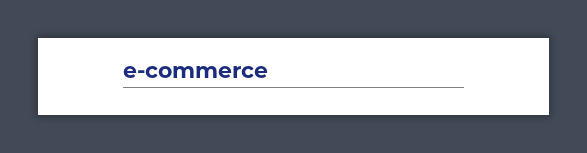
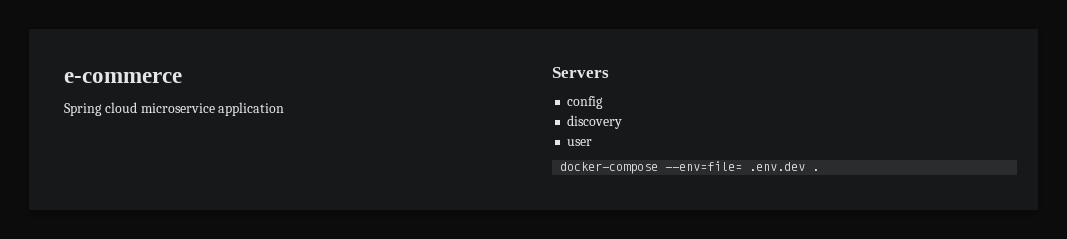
+ Spring cloud microservice application
+ Servers
+ config
+ discovery
+ user
+ docker-compose --env=file= .env.dev .

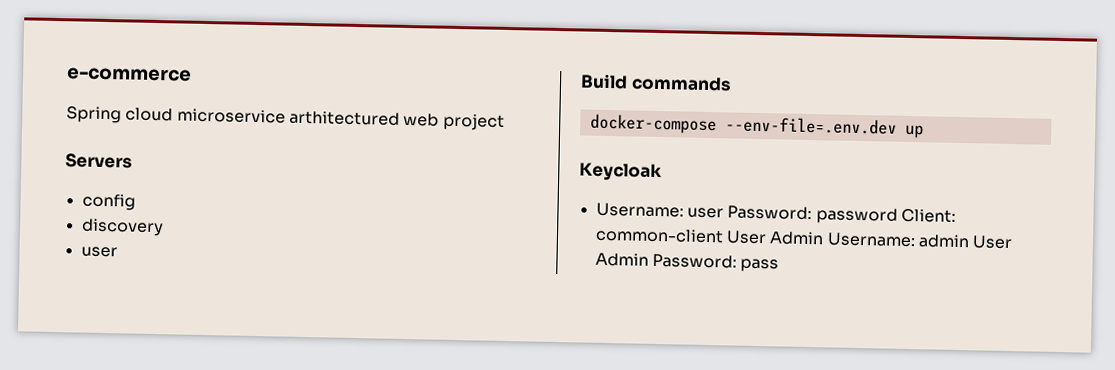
- Spring cloud microservice application
+ Spring cloud microservice arthitectured web project
+ Build commands
- docker-compose --env=file= .env.dev .
+ docker-compose --env-file=.env.dev up
+ Keycloak
+ Username: user Password: password Client: common-client User Admin Username: admin User Admin Password: pass

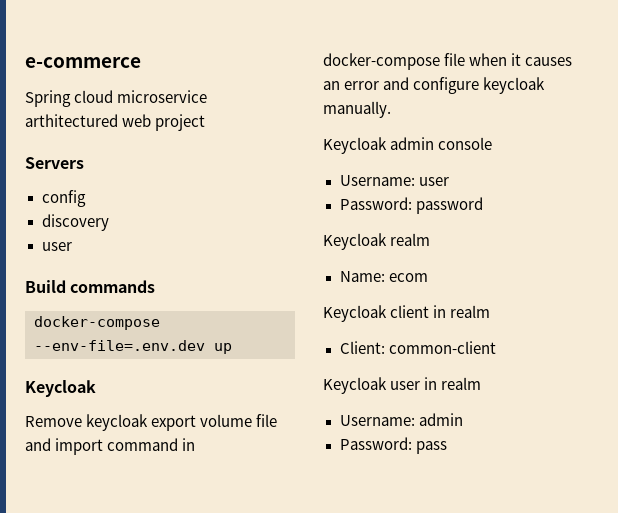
+ Remove keycloak export volume file and import command in docker-compose file when it causes an error and configure keycloak manually.
+ Keycloak admin console
- Username: user Password: password Client: common-client User Admin Username: admin User Admin Password: pass
+ Username: user
+ Password: password
+ Keycloak realm
+ Name: ecom
+ Keycloak client in realm
+ Client: common-client
+ Keycloak user in realm
+ Username: admin
+ Password: pass

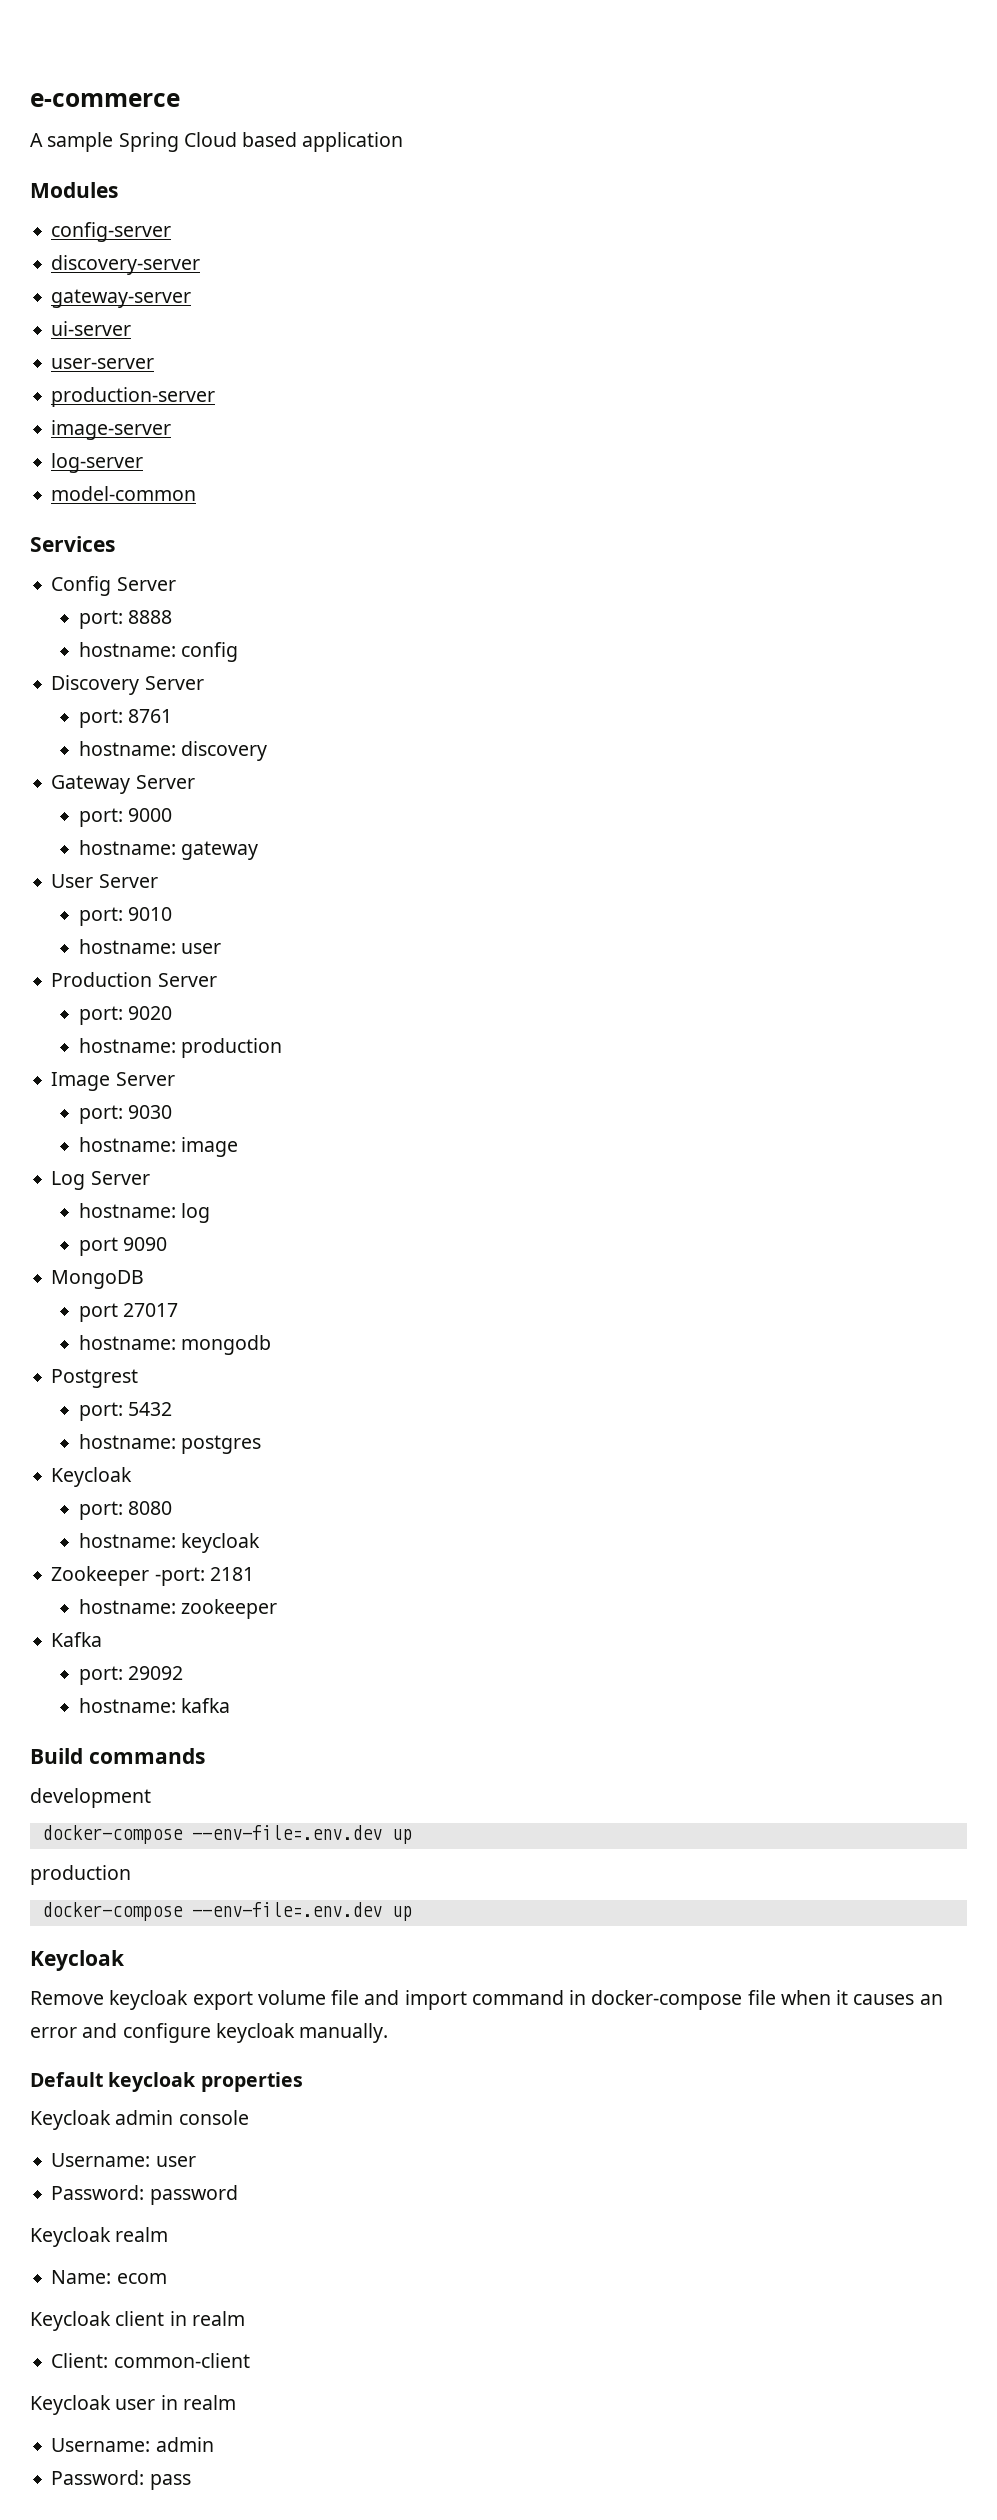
- Spring cloud microservice arthitectured web project
- Servers
- config
- discovery
- user
+ A sample Spring Cloud based application
+ Modules
+ config-server
+ discovery-server
+ gateway-server
+ ui-server
+ user-server
+ production-server
+ image-server
+ log-server
+ model-common
+ Services
+ Config Server
+ port: 8888
+ hostname: config
+ Discovery Server
+ port: 8761
+ hostname: discovery
+ Gateway Server
+ port: 9000
+ hostname: gateway
+ User Server
+ port: 9010
+ hostname: user
+ Production Server
+ port: 9020
+ hostname: production
+ Image Server
+ port: 9030
+ hostname: image
+ Log Server
+ hostname: log
+ port 9090
+ MongoDB
+ port 27017
+ hostname: mongodb
+ Postgrest
+ port: 5432
+ hostname: postgres
+ Keycloak
+ port: 8080
+ hostname: keycloak
+ Zookeeper -port: 2181
+ hostname: zookeeper
+ Kafka
+ port: 29092
+ hostname: kafka
  Build commands
+ development
+ docker-compose --env-file=.env.dev up
+ production
+ Default keycloak properties

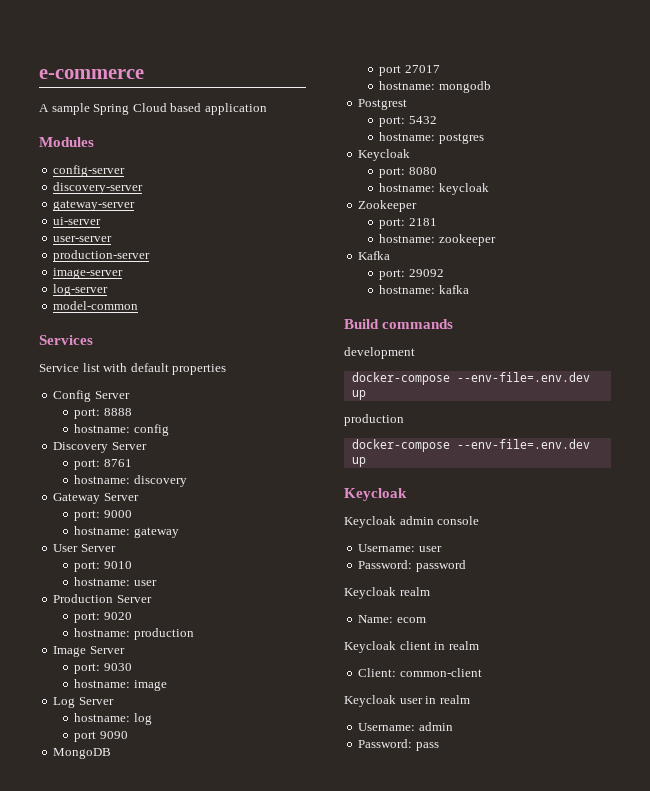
+ Service list with default properties
- Zookeeper -port: 2181
+ Zookeeper
+ port: 2181
- Remove keycloak export volume file and import command in docker-compose file when it causes an error and configure keycloak manually.
- Default keycloak properties

